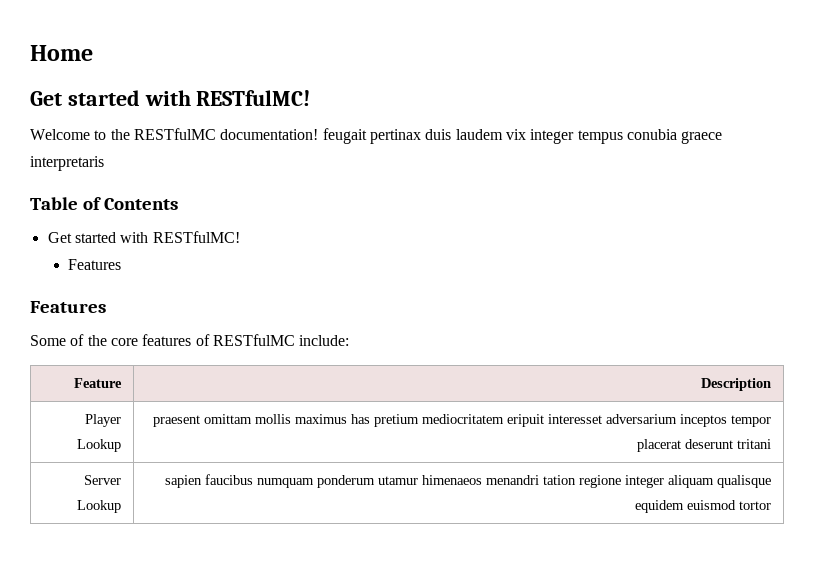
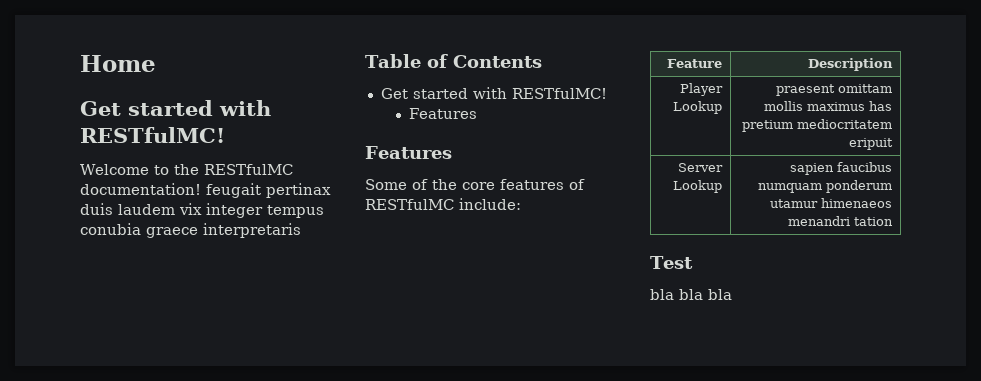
- Player Lookup | praesent omittam mollis maximus has pretium mediocritatem eripuit interesset adversarium inceptos tempor placerat deserunt tritani
+ Player Lookup | praesent omittam mollis maximus has pretium mediocritatem eripuit
- Server Lookup | sapien faucibus numquam ponderum utamur himenaeos menandri tation regione integer aliquam qualisque equidem euismod tortor
+ Server Lookup | sapien faucibus numquam ponderum utamur himenaeos menandri tation
+ Test
+ bla bla bla

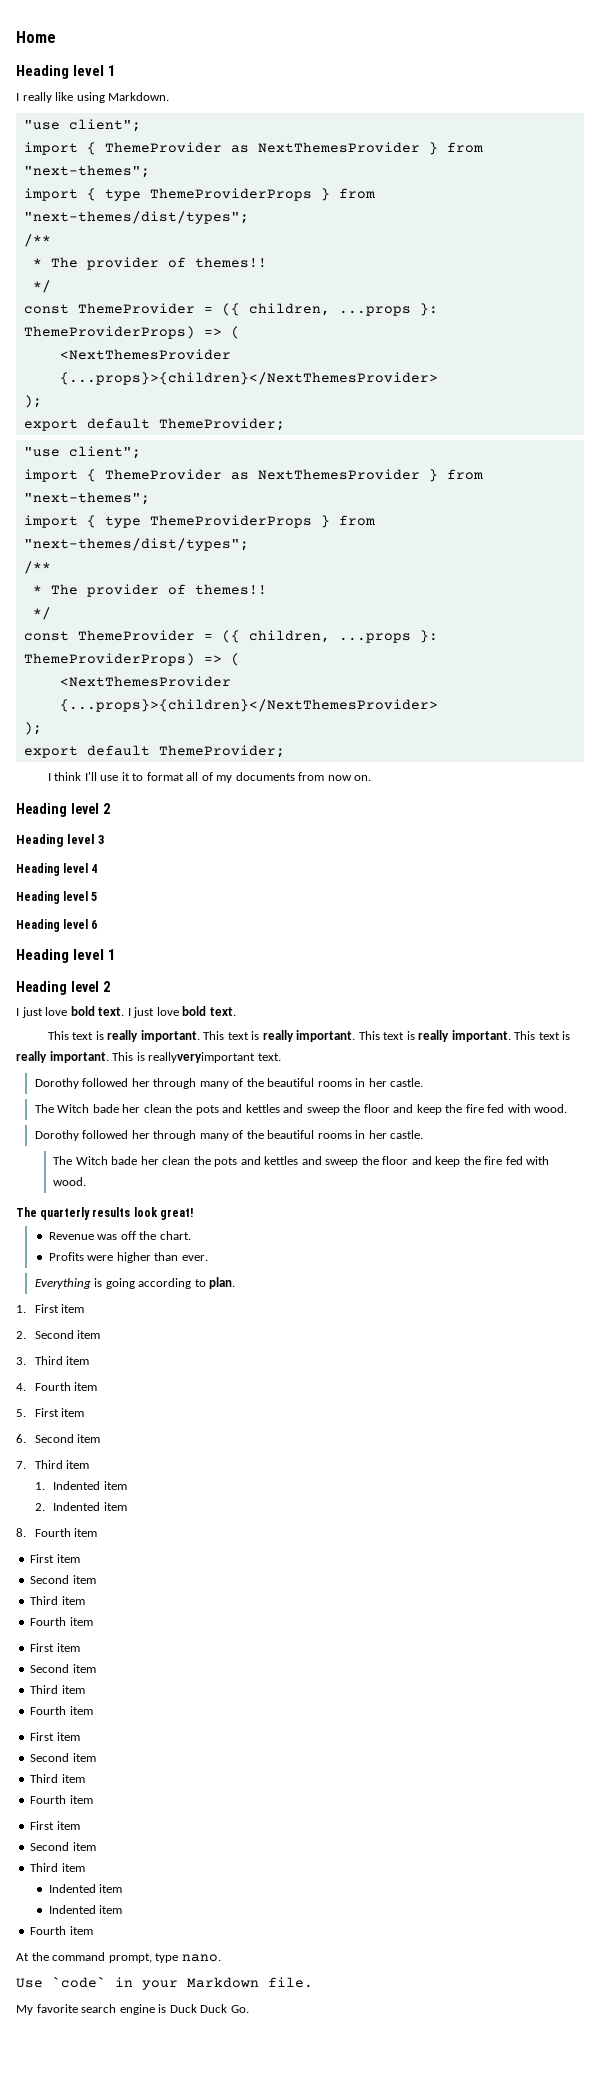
  Home
- Get started with RESTfulMC!
- Welcome to the RESTfulMC documentation! feugait pertinax duis laudem vix integer tempus conubia graece interpretaris
- Table of Contents
- Get started with RESTfulMC!
- Features
- Features
- Some of the core features of RESTfulMC include:
- Feature | Description
- Player Lookup | praesent omittam mollis maximus has pretium mediocritatem eripuit
- Server Lookup | sapien faucibus numquam ponderum utamur himenaeos menandri tation
- Test
- bla bla bla
+ Heading level 1
+ I really like using Markdown.
+ "use client";
+ import { ThemeProvider as NextThemesProvider } from "next-themes";
+ import { type ThemeProviderProps } from "next-themes/dist/types";
+ /**
+ * The provider of themes!!
+ */
+ const ThemeProvider = ({ children, ...props }: ThemeProviderProps) => (
+ <NextThemesProvider {...props}>{children}</NextThemesProvider>
+ );
+ export default ThemeProvider;
+ "use client";
+ import { ThemeProvider as NextThemesProvider } from "next-themes";
+ import { type ThemeProviderProps } from "next-themes/dist/types";
+ /**
+ * The provider of themes!!
+ */
+ const ThemeProvider = ({ children, ...props }: ThemeProviderProps) => (
+ <NextThemesProvider {...props}>{children}</NextThemesProvider>
+ );
+ export default ThemeProvider;
+ I think I'll use it to format all of my documents from now on.
+ Heading level 2
+ Heading level 3
+ Heading level 4
+ Heading level 5
+ Heading level 6
+ Heading level 1
+ Heading level 2
+ I just love bold text. I just love bold text.
+ This text is really important. This text is really important. This text is really important. This text is really important. This is reallyveryimportant text.
+ Dorothy followed her through many of the beautiful rooms in her castle.
+ The Witch bade her clean the pots and kettles and sweep the floor and keep the fire fed with wood.
+ Dorothy followed her through many of the beautiful rooms in her castle.
+ The Witch bade her clean the pots and kettles and sweep the floor and keep the fire fed with wood.
+ The quarterly results look great!
+ Revenue was off the chart.
+ Profits were higher than ever.
+ Everything is going according to plan.
+ 1. First item
+ 2. Second item
+ 3. Third item
+ 4. Fourth item
+ 5. First item
+ 6. Second item
+ 7. Third item
+ 1. Indented item
+ 2. Indented item
+ 8. Fourth item
+ First item
+ Second item
+ Third item
+ Fourth item
+ First item
+ Second item
+ Third item
+ Fourth item
+ First item
+ Second item
+ Third item
+ Fourth item
+ First item
+ Second item
+ Third item
+ Indented item
+ Indented item
+ Fourth item
+ At the command prompt, type nano.
+ Use `code` in your Markdown file.
+ My favorite search engine is Duck Duck Go.

